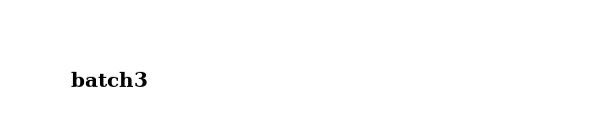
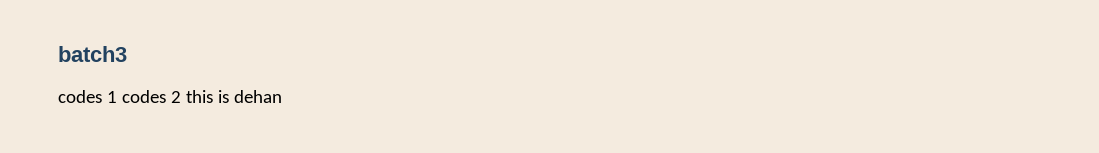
+ codes 1 codes 2 this is dehan

